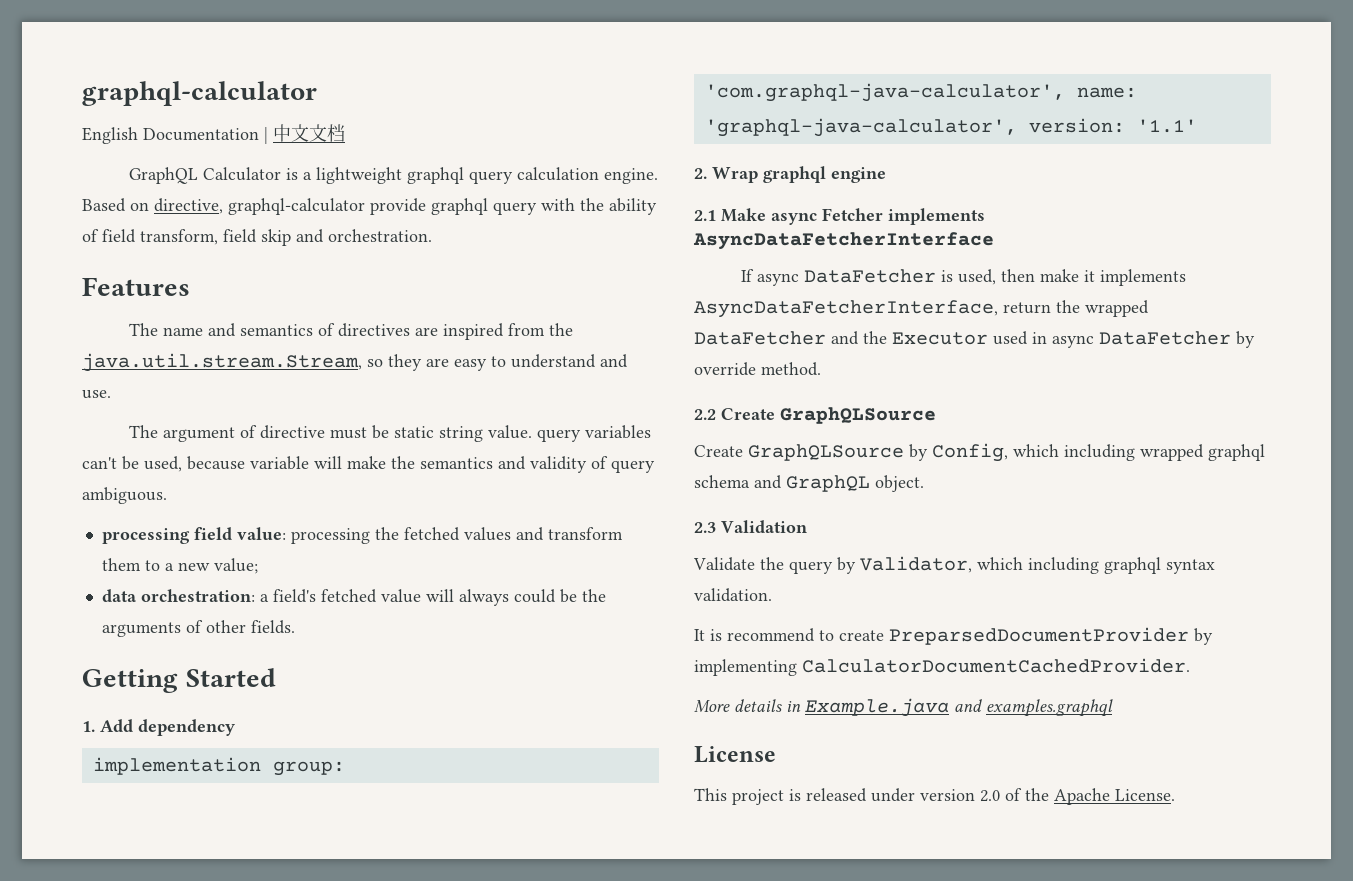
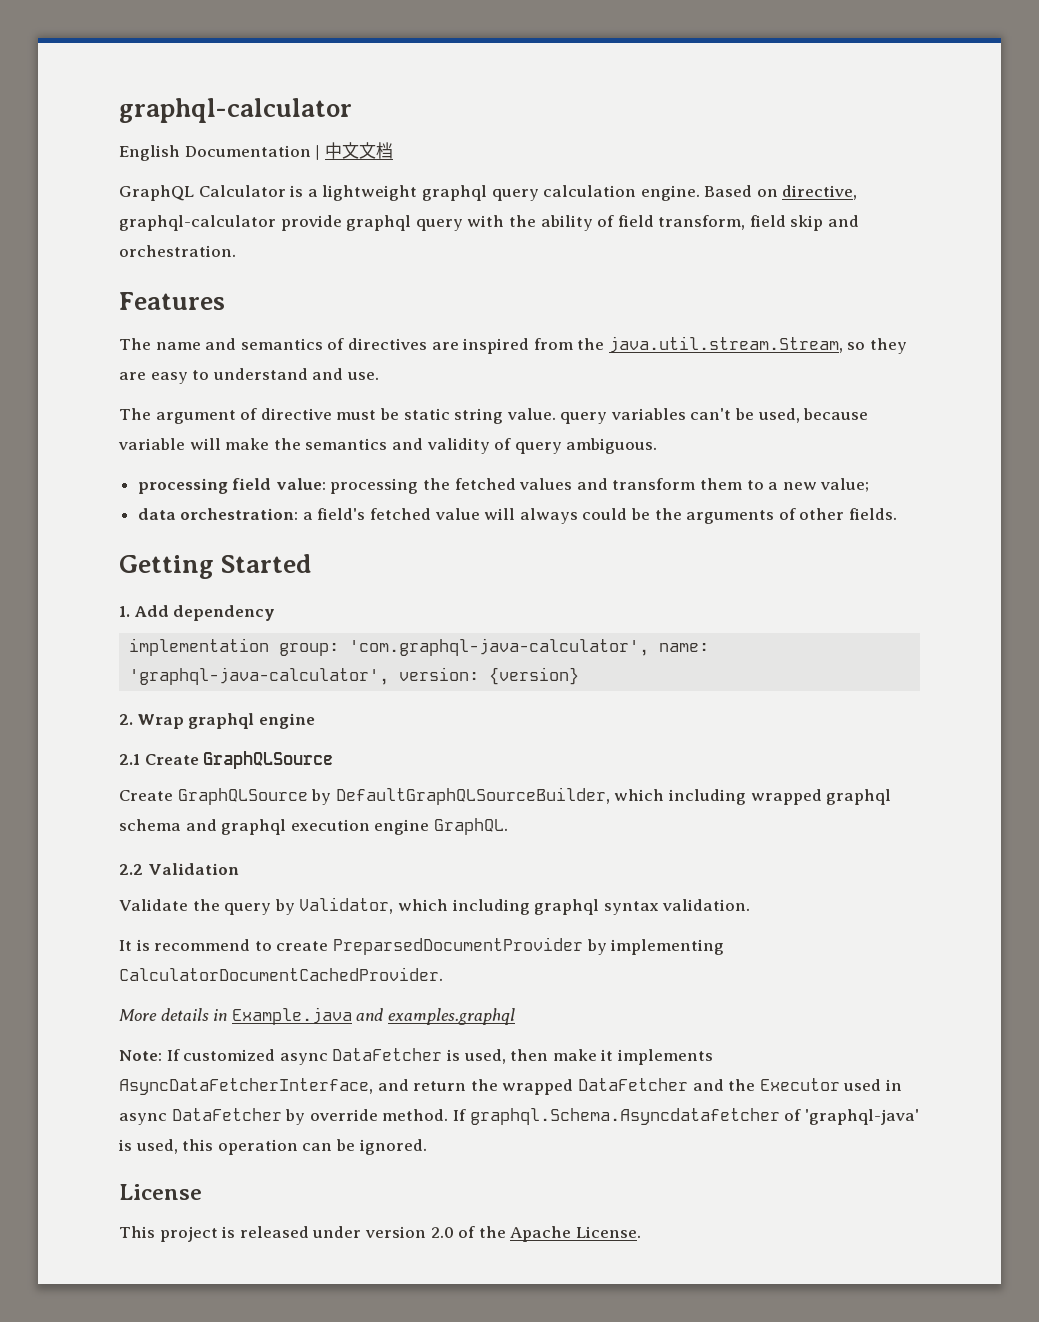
- implementation group: 'com.graphql-java-calculator', name: 'graphql-java-calculator', version: '1.1'
+ implementation group: 'com.graphql-java-calculator', name: 'graphql-java-calculator', version: {version}
- 2.1 Make async Fetcher implements AsyncDataFetcherInterface
- If async DataFetcher is used, then make it implements AsyncDataFetcherInterface, return the wrapped DataFetcher and the Executor used in async DataFetcher by override method.
- 2.2 Create GraphQLSource
+ 2.1 Create GraphQLSource
- Create GraphQLSource by Config, which including wrapped graphql schema and GraphQL object.
- 2.3 Validation
+ Create GraphQLSource by DefaultGraphQLSourceBuilder, which including wrapped graphql schema and graphql execution engine GraphQL.
+ 2.2 Validation
+ Note: If customized async DataFetcher is used, then make it implements AsyncDataFetcherInterface, and return the wrapped DataFetcher and the Executor used in async DataFetcher by override method. If graphql.Schema.Asyncdatafetcher of 'graphql-java' is used, this operation can be ignored.

